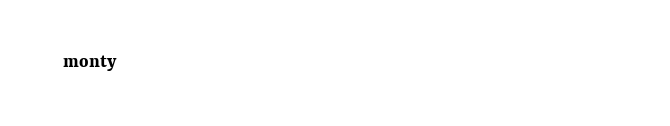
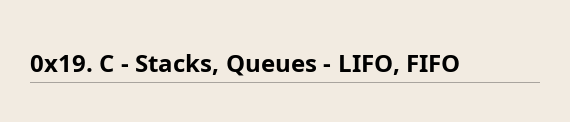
- monty
+ 0x19. C - Stacks, Queues - LIFO, FIFO

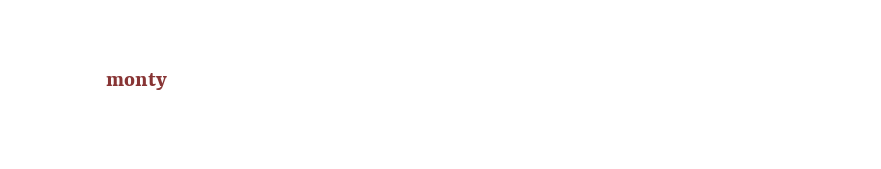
- 0x19. C - Stacks, Queues - LIFO, FIFO
+ monty

